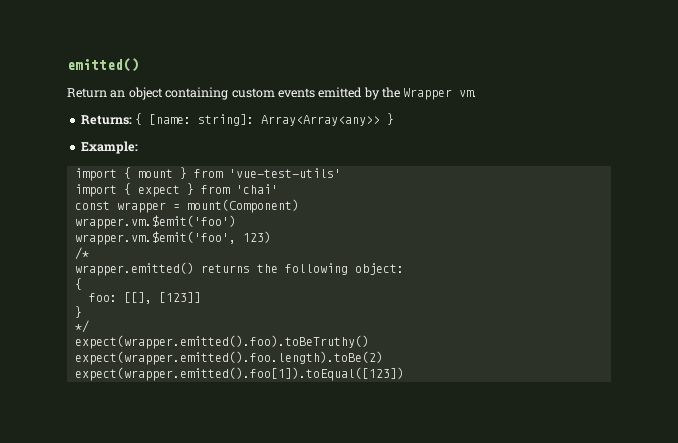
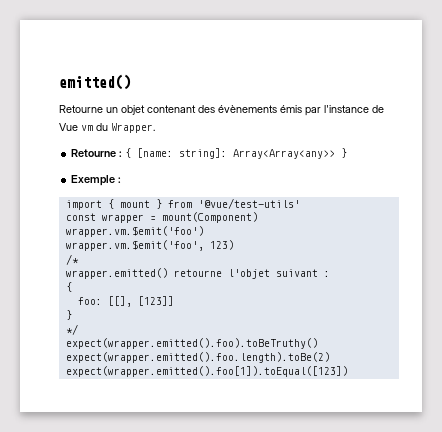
- Return an object containing custom events emitted by the Wrapper vm.
- Returns: { [name: string]: Array<Array<any>> }
+ Retourne un objet contenant des évènements émis par l'instance de Vue vm du Wrapper.
+ Retourne : { [name: string]: Array<Array<any>> }
- Example:
+ Exemple :
- import { mount } from 'vue-test-utils'
- import { expect } from 'chai'
+ import { mount } from '@vue/test-utils'
- wrapper.emitted() returns the following object:
+ wrapper.emitted() retourne l'objet suivant :

